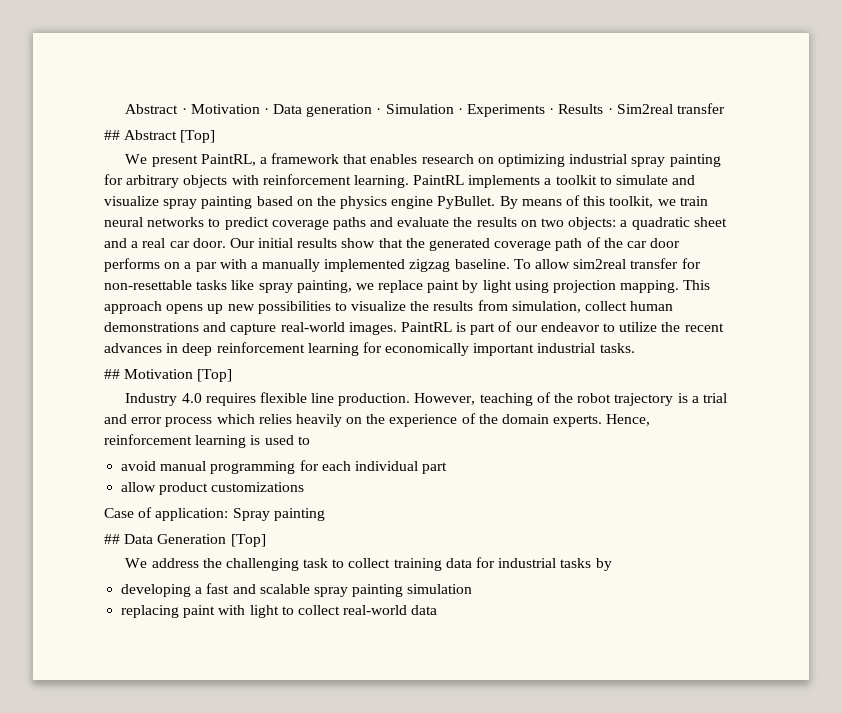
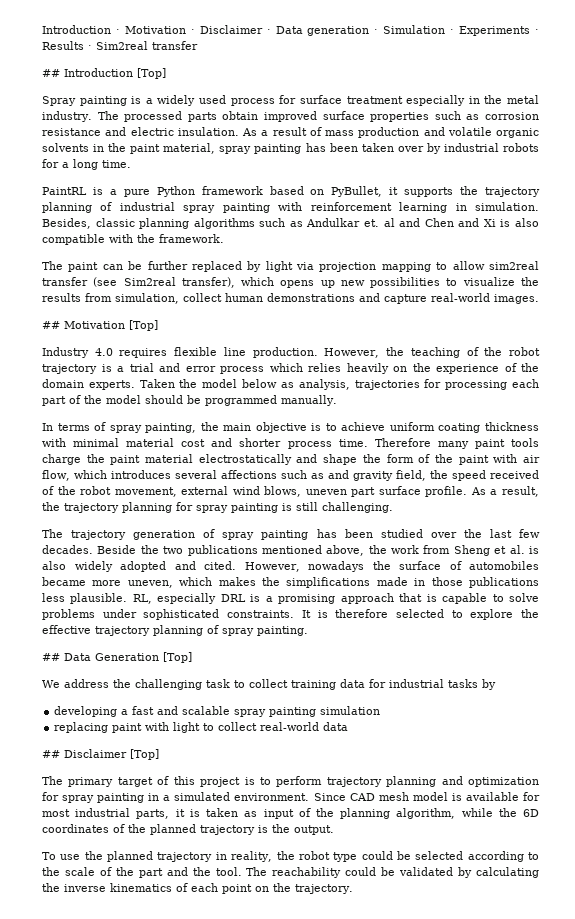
- Abstract · Motivation · Data generation · Simulation · Experiments · Results · Sim2real transfer
+ Introduction · Motivation · Disclaimer · Data generation · Simulation · Experiments · Results · Sim2real transfer
- ## Abstract [Top]
- We present PaintRL, a framework that enables research on optimizing industrial spray painting for arbitrary objects with reinforcement learning. PaintRL implements a toolkit to simulate and visualize spray painting based on the physics engine PyBullet. By means of this toolkit, we train neural networks to predict coverage paths and evaluate the results on two objects: a quadratic sheet and a real car door. Our initial results show that the generated coverage path of the car door performs on a par with a manually implemented zigzag baseline. To allow sim2real transfer for non-resettable tasks like spray painting, we replace paint by light using projection mapping. This approach opens up new possibilities to visualize the results from simulation, collect human demonstrations and capture real-world images. PaintRL is part of our endeavor to utilize the recent advances in deep reinforcement learning for economically important industrial tasks.
+ ## Introduction [Top]
+ Spray painting is a widely used process for surface treatment especially in the metal industry. The processed parts obtain improved surface properties such as corrosion resistance and electric insulation. As a result of mass production and volatile organic solvents in the paint material, spray painting has been taken over by industrial robots for a long time.
+ PaintRL is a pure Python framework based on PyBullet, it supports the trajectory planning of industrial spray painting with reinforcement learning in simulation. Besides, classic planning algorithms such as Andulkar et. al and Chen and Xi is also compatible with the framework.
+ The paint can be further replaced by light via projection mapping to allow sim2real transfer (see Sim2real transfer), which opens up new possibilities to visualize the results from simulation, collect human demonstrations and capture real-world images.
- However, teaching of the robot trajectory is a trial and error process which relies heavily on the experience of the domain experts.
+ However, the teaching of the robot trajectory is a trial and error process which relies heavily on the experience of the domain experts.
- Hence, reinforcement learning is used to
- avoid manual programming for each individual part
- allow product customizations
- Case of application: Spray painting
+ Taken the model below as analysis, trajectories for processing each part of the model should be programmed manually.
+ In terms of spray painting, the main objective is to achieve uniform coating thickness with minimal material cost and shorter process time. Therefore many paint tools charge the paint material electrostatically and shape the form of the paint with air flow, which introduces several affections such as and gravity field, the speed received of the robot movement, external wind blows, uneven part surface profile. As a result, the trajectory planning for spray painting is still challenging.
+ The trajectory generation of spray painting has been studied over the last few decades. Beside the two publications mentioned above, the work from Sheng et al. is also widely adopted and cited. However, nowadays the surface of automobiles became more uneven, which makes the simplifications made in those publications less plausible. RL, especially DRL is a promising approach that is capable to solve problems under sophisticated constraints. It is therefore selected to explore the effective trajectory planning of spray painting.
+ ## Disclaimer [Top]
+ The primary target of this project is to perform trajectory planning and optimization for spray painting in a simulated environment. Since CAD mesh model is available for most industrial parts, it is taken as input of the planning algorithm, while the 6D coordinates of the planned trajectory is the output.
+ To use the planned trajectory in reality, the robot type could be selected according to the scale of the part and the tool. The reachability could be validated by calculating the inverse kinematics of each point on the trajectory.

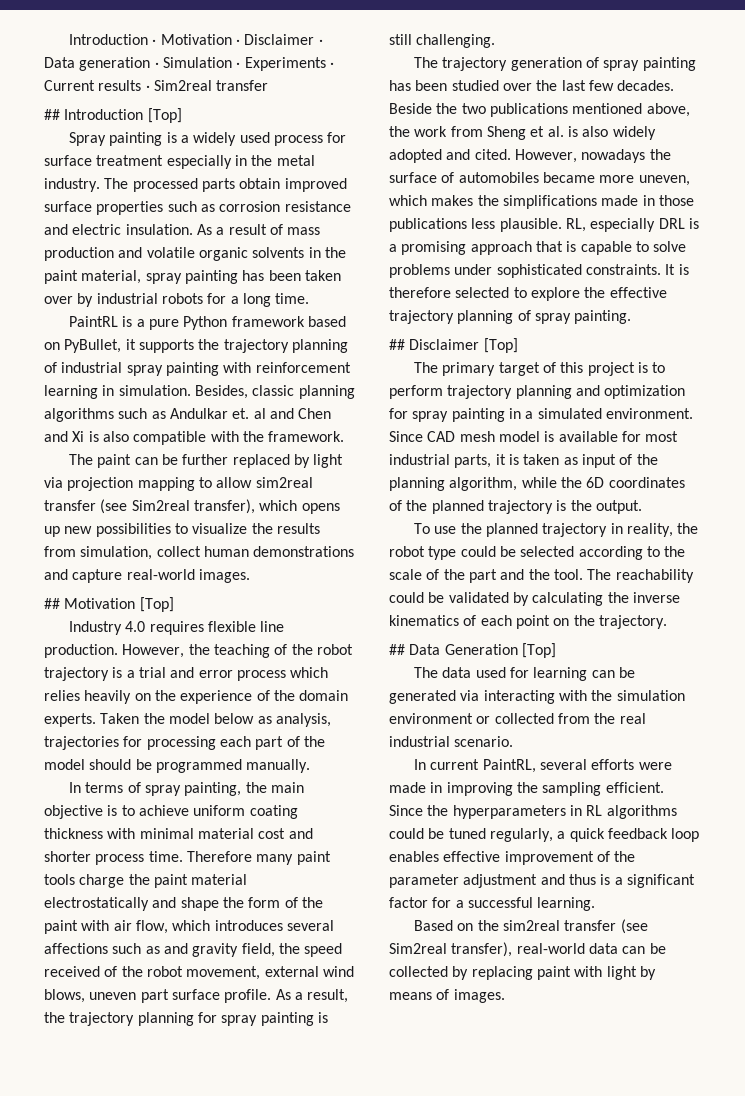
- Introduction · Motivation · Disclaimer · Data generation · Simulation · Experiments · Results · Sim2real transfer
+ Introduction · Motivation · Disclaimer · Data generation · Simulation · Experiments · Current results · Sim2real transfer
- ## Data Generation [Top]
- We address the challenging task to collect training data for industrial tasks by
- developing a fast and scalable spray painting simulation
- replacing paint with light to collect real-world data
+ ## Data Generation [Top]
+ The data used for learning can be generated via interacting with the simulation environment or collected from the real industrial scenario.
+ In current PaintRL, several efforts were made in improving the sampling efficient. Since the hyperparameters in RL algorithms could be tuned regularly, a quick feedback loop enables effective improvement of the parameter adjustment and thus is a significant factor for a successful learning.
+ Based on the sim2real transfer (see Sim2real transfer), real-world data can be collected by replacing paint with light by means of images.

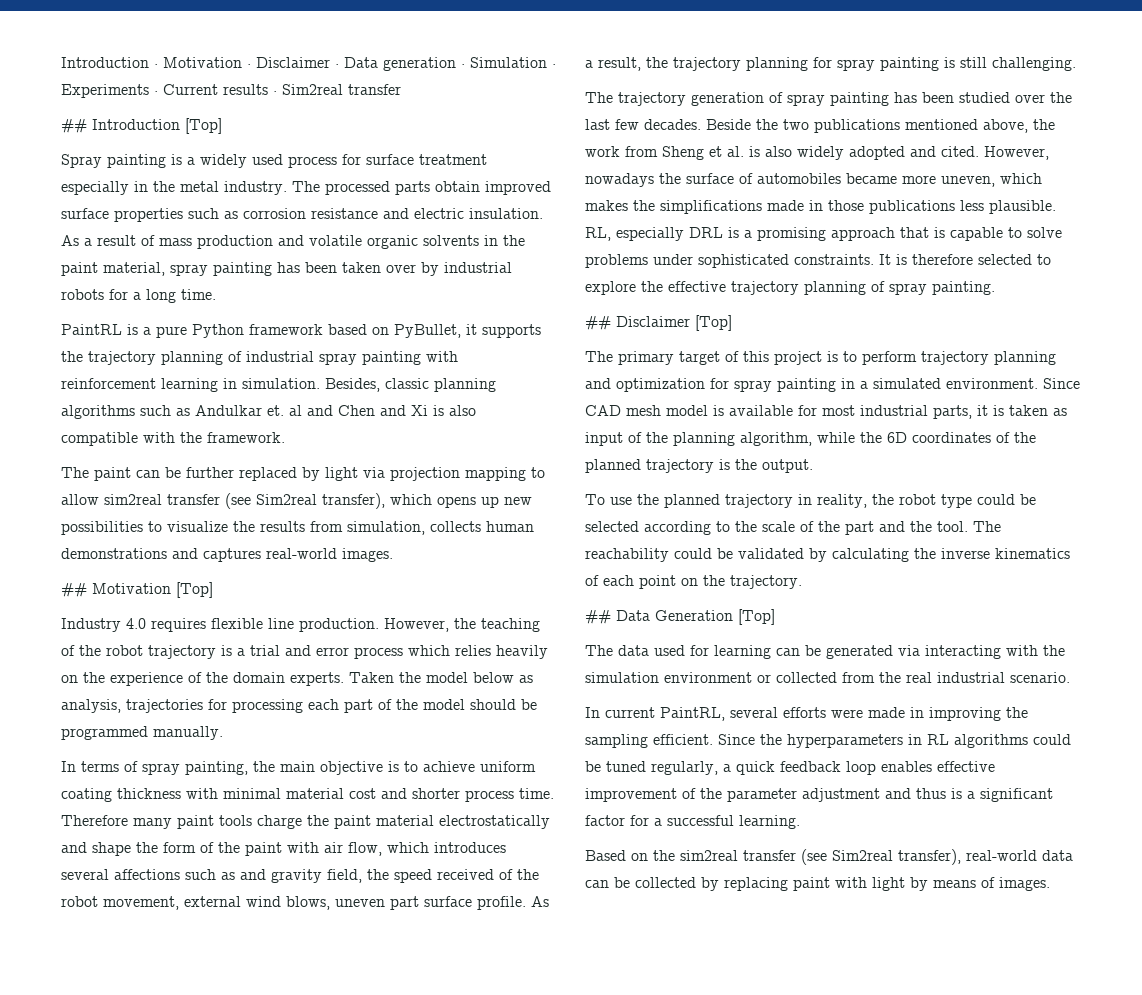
- The paint can be further replaced by light via projection mapping to allow sim2real transfer (see Sim2real transfer), which opens up new possibilities to visualize the results from simulation, collect human demonstrations and capture real-world images.
+ The paint can be further replaced by light via projection mapping to allow sim2real transfer (see Sim2real transfer), which opens up new possibilities to visualize the results from simulation, collects human demonstrations and captures real-world images.

